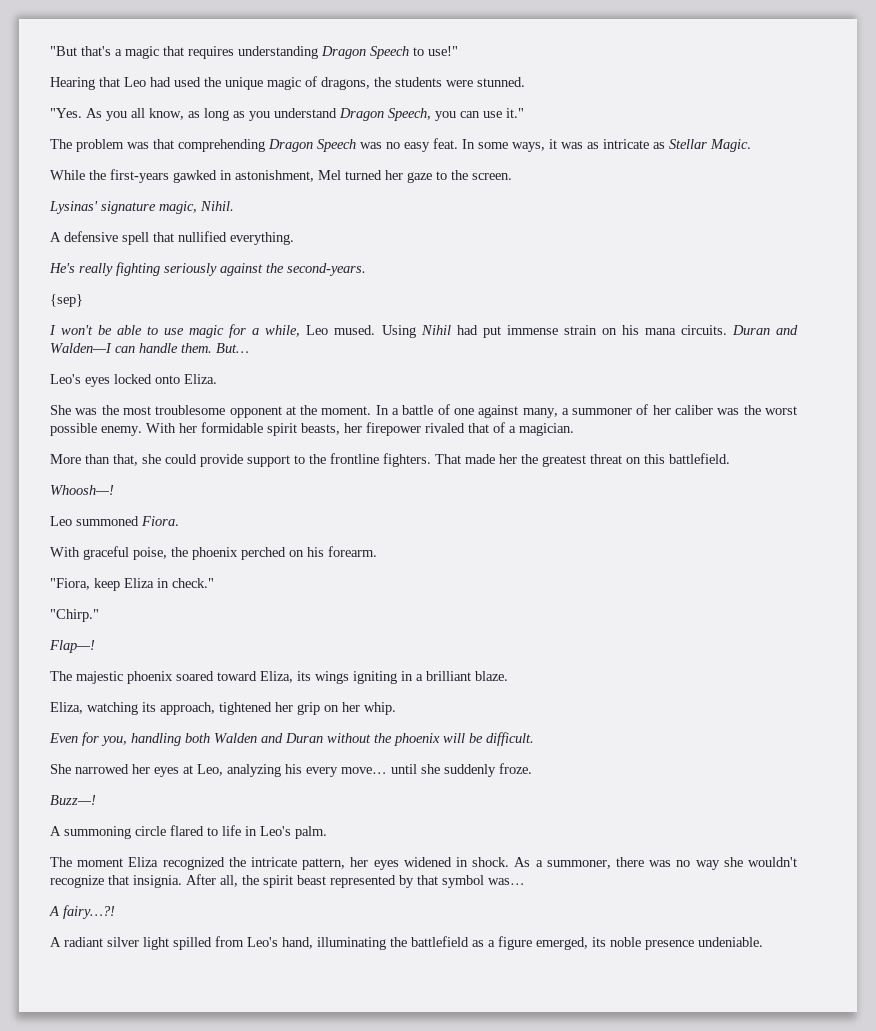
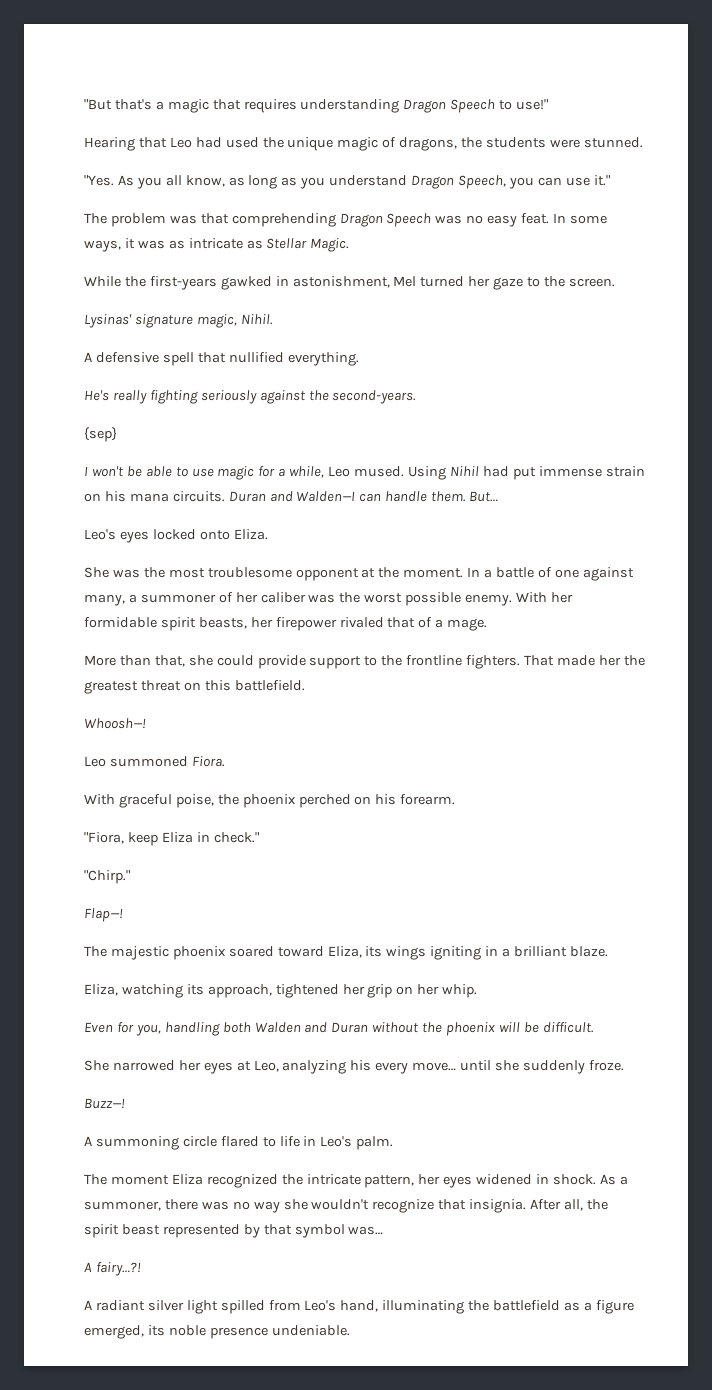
- With her formidable spirit beasts, her firepower rivaled that of a magician.
+ With her formidable spirit beasts, her firepower rivaled that of a mage.

